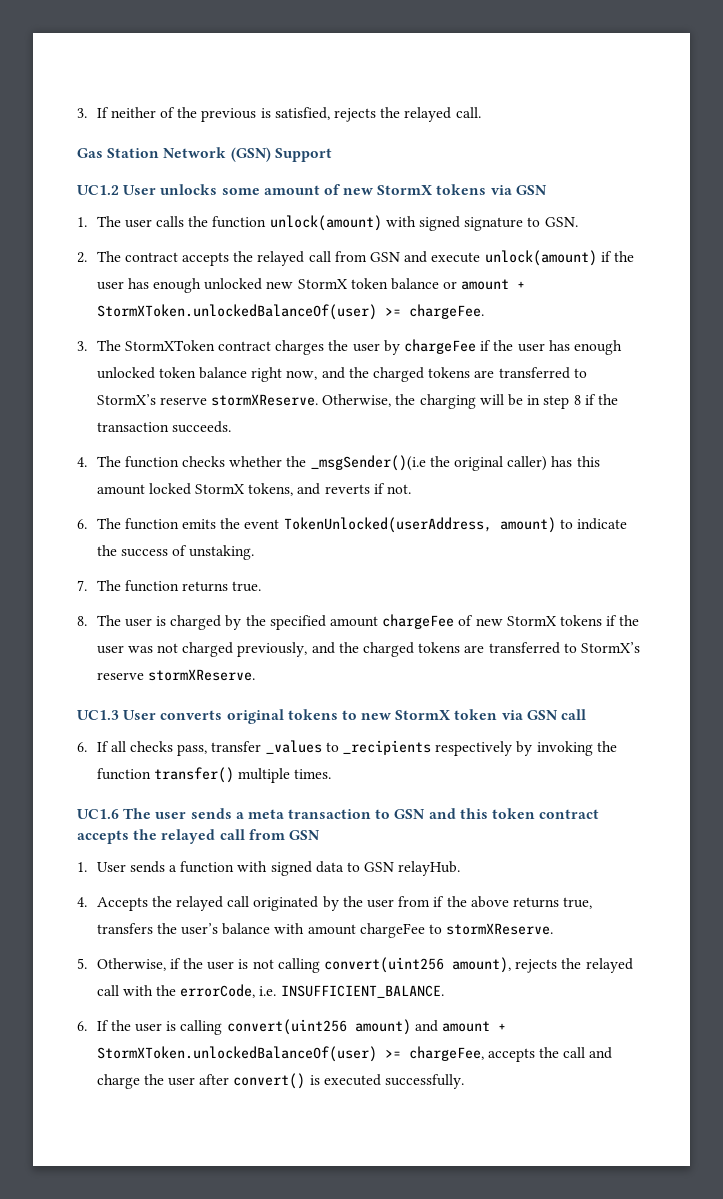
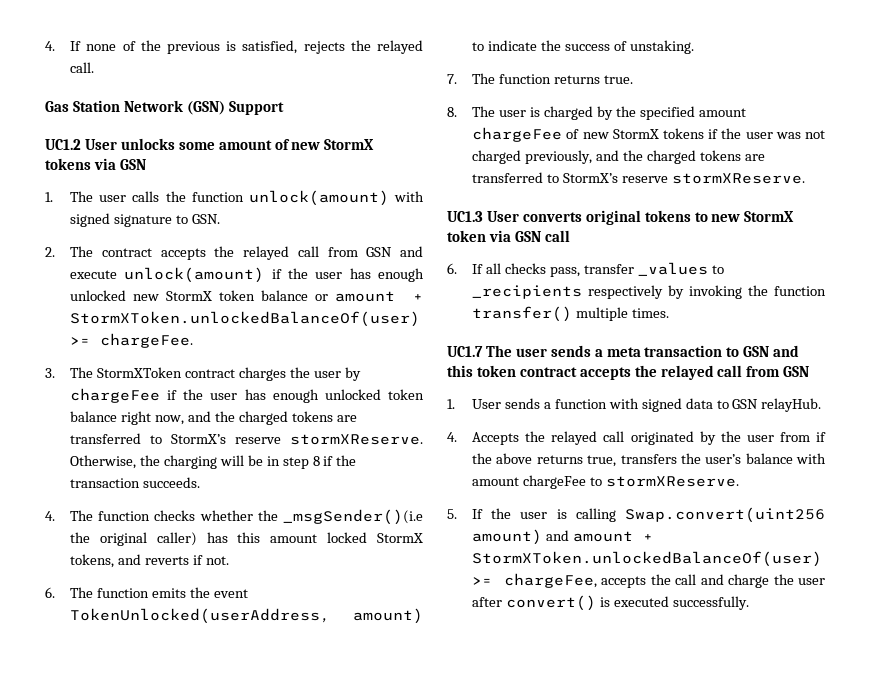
- 3. If neither of the previous is satisfied, rejects the relayed call.
+ 4. If none of the previous is satisfied, rejects the relayed call.
- UC1.6 The user sends a meta transaction to GSN and this token contract accepts the relayed call from GSN
+ UC1.7 The user sends a meta transaction to GSN and this token contract accepts the relayed call from GSN
- 5. Otherwise, if the user is not calling convert(uint256 amount), rejects the relayed call with the errorCode, i.e. INSUFFICIENT_BALANCE.
- 6. If the user is calling convert(uint256 amount) and amount + StormXToken.unlockedBalanceOf(user) >= chargeFee, accepts the call and charge the user after convert() is executed successfully.
+ 5. If the user is calling Swap.convert(uint256 amount) and amount + StormXToken.unlockedBalanceOf(user) >= chargeFee, accepts the call and charge the user after convert() is executed successfully.

